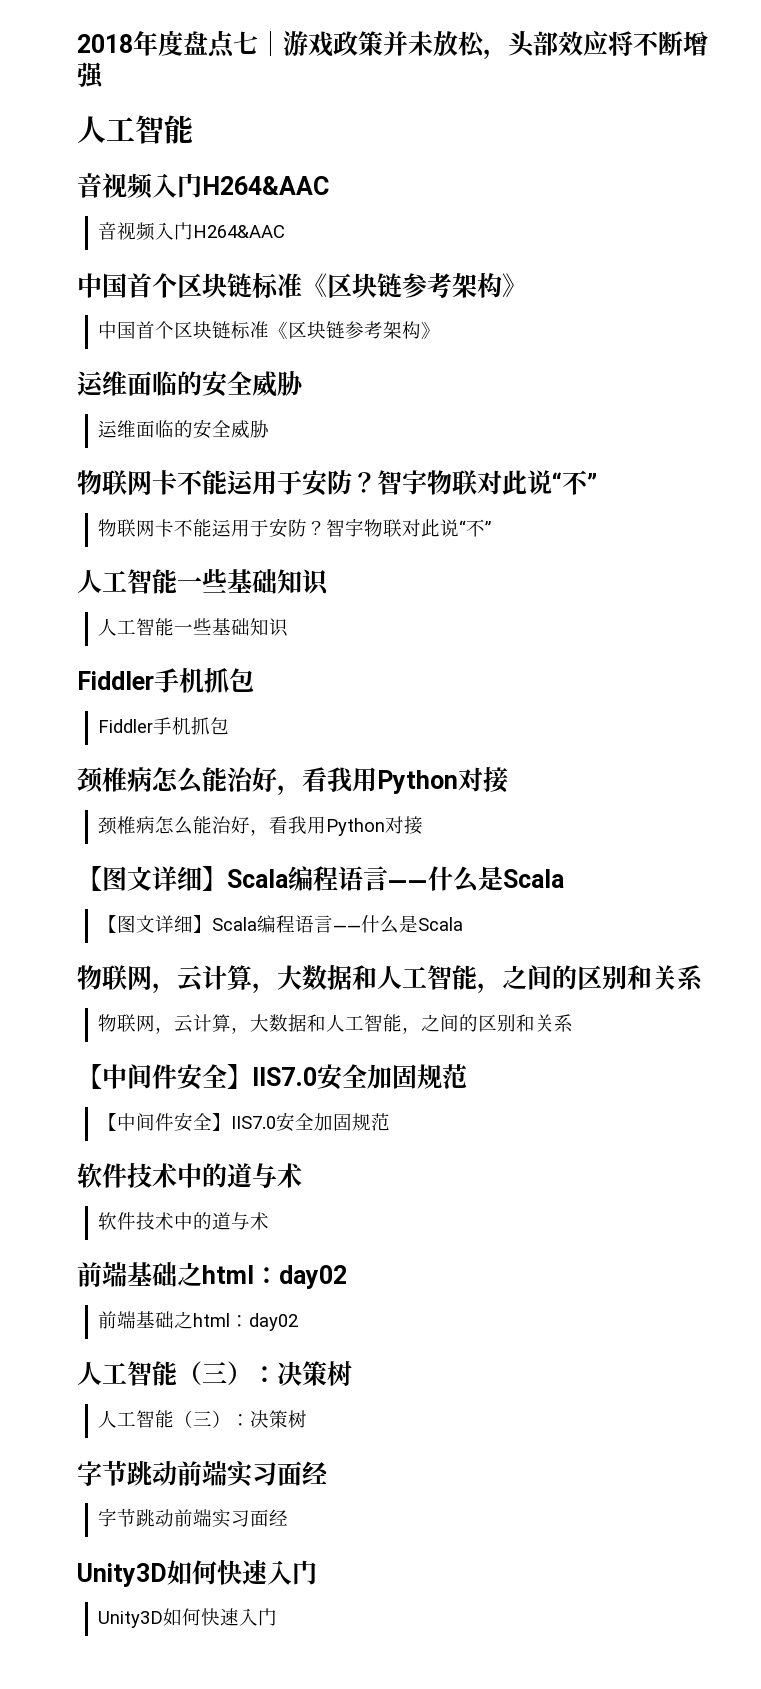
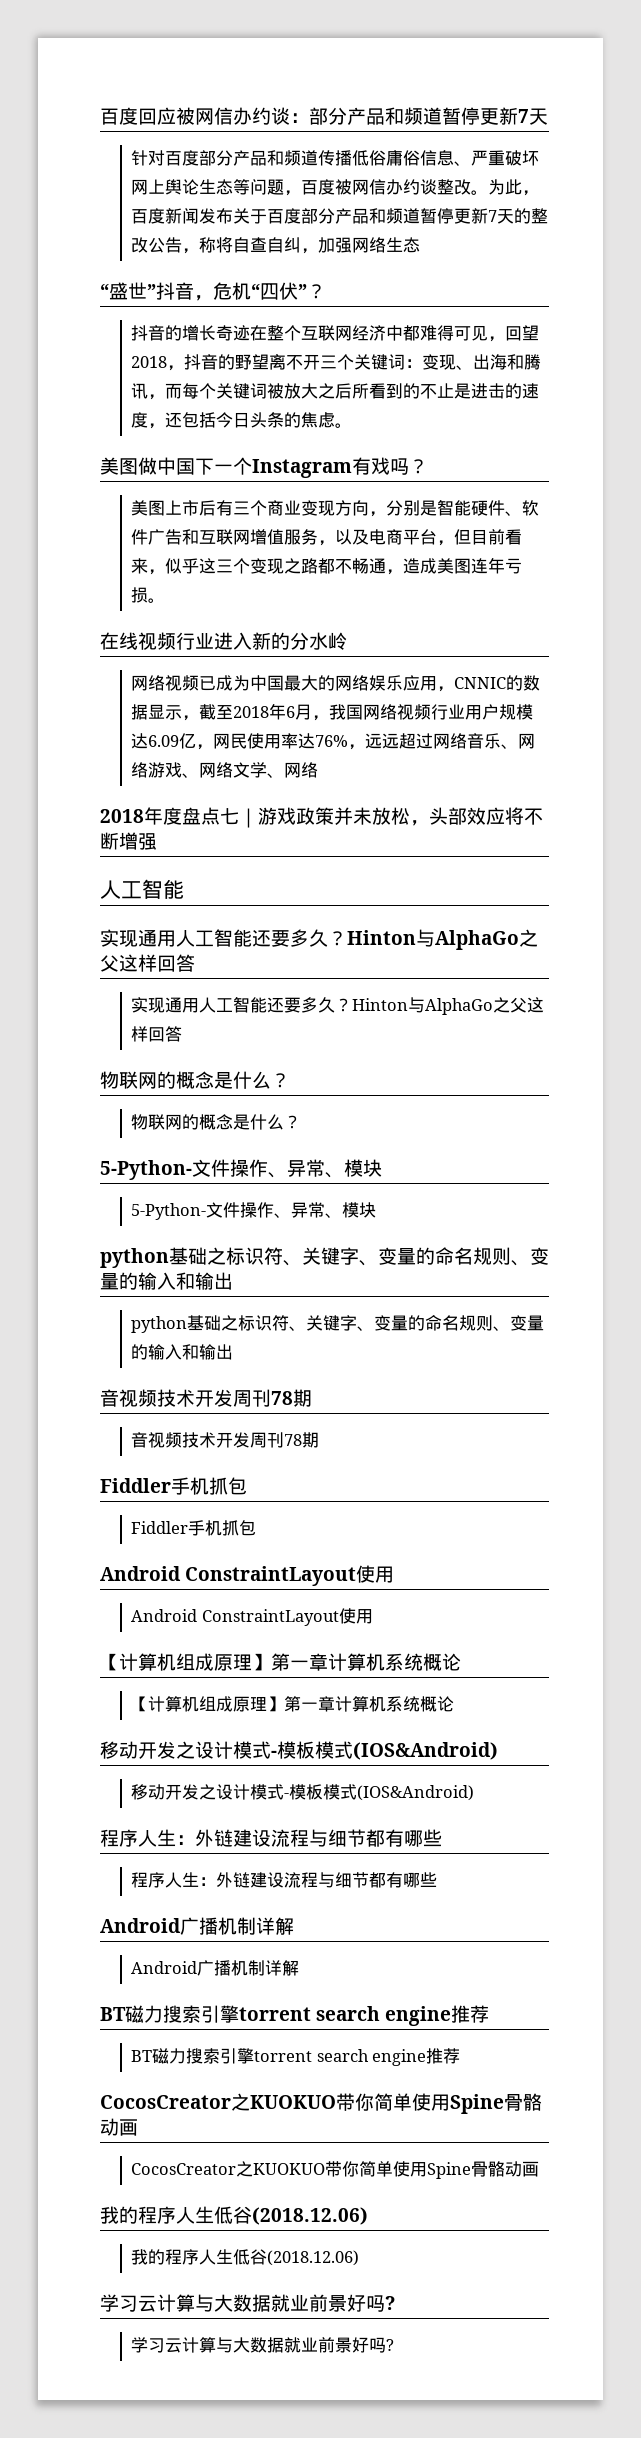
+ 百度回应被网信办约谈：部分产品和频道暂停更新7天
+ 针对百度部分产品和频道传播低俗庸俗信息、严重破坏网上舆论生态等问题，百度被网信办约谈整改。为此，百度新闻发布关于百度部分产品和频道暂停更新7天的整改公告，称将自查自纠，加强网络生态
+ “盛世”抖音，危机“四伏”？
+ 抖音的增长奇迹在整个互联网经济中都难得可见，回望2018，抖音的野望离不开三个关键词：变现、出海和腾讯，而每个关键词被放大之后所看到的不止是进击的速度，还包括今日头条的焦虑。
+ 美图做中国下一个Instagram有戏吗？
+ 美图上市后有三个商业变现方向，分别是智能硬件、软件广告和互联网增值服务，以及电商平台，但目前看来，似乎这三个变现之路都不畅通，造成美图连年亏损。
+ 在线视频行业进入新的分水岭
+ 网络视频已成为中国最大的网络娱乐应用，CNNIC的数据显示，截至2018年6月，我国网络视频行业用户规模达6.09亿，网民使用率达76%，远远超过网络音乐、网络游戏、网络文学、网络
  2018年度盘点七｜游戏政策并未放松，头部效应将不断增强
  人工智能
- 音视频入门H264&AAC
- 音视频入门H264&AAC
- 中国首个区块链标准《区块链参考架构》
- 中国首个区块链标准《区块链参考架构》
- 运维面临的安全威胁
- 运维面临的安全威胁
- 物联网卡不能运用于安防？智宇物联对此说“不”
- 物联网卡不能运用于安防？智宇物联对此说“不”
- 人工智能一些基础知识
- 人工智能一些基础知识
+ 实现通用人工智能还要多久？Hinton与AlphaGo之父这样回答
+ 实现通用人工智能还要多久？Hinton与AlphaGo之父这样回答
+ 物联网的概念是什么？
+ 物联网的概念是什么？
+ 5-Python-文件操作、异常、模块
+ 5-Python-文件操作、异常、模块
+ python基础之标识符、关键字、变量的命名规则、变量的输入和输出
+ python基础之标识符、关键字、变量的命名规则、变量的输入和输出
+ 音视频技术开发周刊78期
+ 音视频技术开发周刊78期
  Fiddler手机抓包
  Fiddler手机抓包
- 颈椎病怎么能治好，看我用Python对接
- 颈椎病怎么能治好，看我用Python对接
- 【图文详细】Scala编程语言——什么是Scala
- 【图文详细】Scala编程语言——什么是Scala
- 物联网，云计算，大数据和人工智能，之间的区别和关系
- 物联网，云计算，大数据和人工智能，之间的区别和关系
- 【中间件安全】IIS7.0安全加固规范
- 【中间件安全】IIS7.0安全加固规范
- 软件技术中的道与术
- 软件技术中的道与术
- 前端基础之html：day02
- 前端基础之html：day02
- 人工智能（三）：决策树
- 人工智能（三）：决策树
- 字节跳动前端实习面经
- 字节跳动前端实习面经
- Unity3D如何快速入门
- Unity3D如何快速入门
+ Android ConstraintLayout使用
+ Android ConstraintLayout使用
+ 【计算机组成原理】第一章计算机系统概论
+ 【计算机组成原理】第一章计算机系统概论
+ 移动开发之设计模式-模板模式(IOS&Android)
+ 移动开发之设计模式-模板模式(IOS&Android)
+ 程序人生：外链建设流程与细节都有哪些
+ 程序人生：外链建设流程与细节都有哪些
+ Android广播机制详解
+ Android广播机制详解
+ BT磁力搜索引擎torrent search engine推荐
+ BT磁力搜索引擎torrent search engine推荐
+ CocosCreator之KUOKUO带你简单使用Spine骨骼动画
+ CocosCreator之KUOKUO带你简单使用Spine骨骼动画
+ 我的程序人生低谷(2018.12.06)
+ 我的程序人生低谷(2018.12.06)
+ 学习云计算与大数据就业前景好吗?
+ 学习云计算与大数据就业前景好吗?

